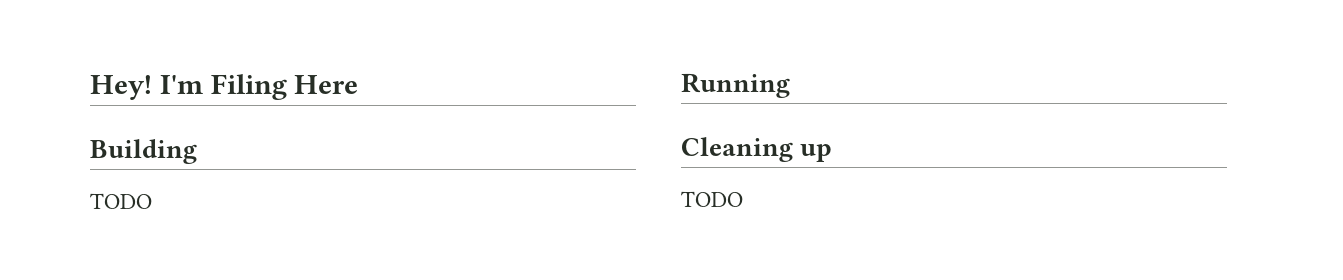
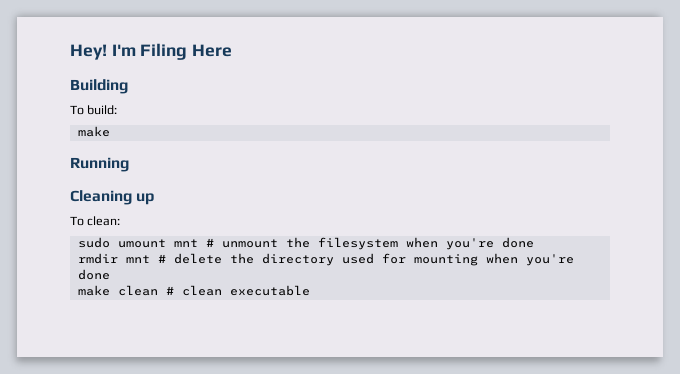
  Building
- TODO
+ To build:
+ make
  Cleaning up
- TODO
+ To clean:
+ sudo umount mnt # unmount the filesystem when you're done
+ rmdir mnt # delete the directory used for mounting when you're done
+ make clean # clean executable

